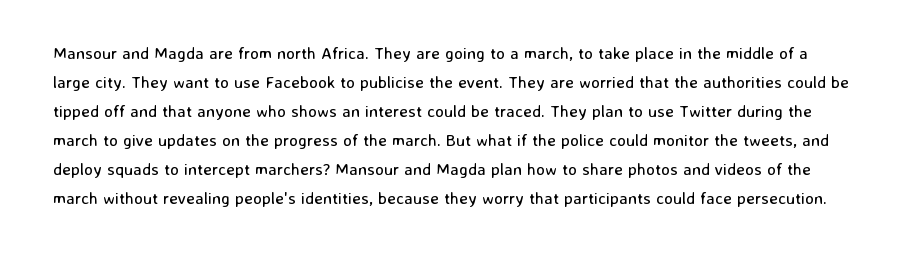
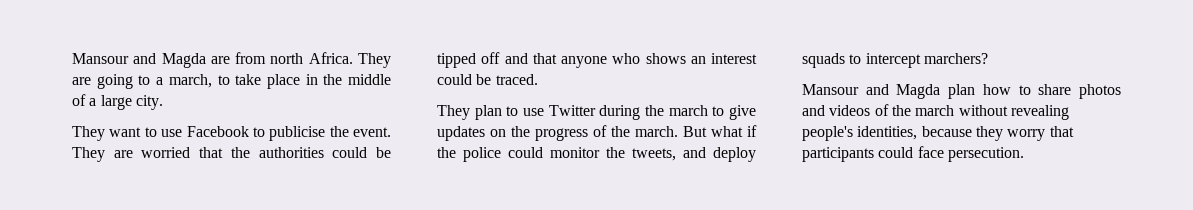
- They are going to a march, to take place in the middle of a large city. They want to use Facebook to publicise the event.
+ They are going to a march, to take place in the middle of a large city.
+ They want to use Facebook to publicise the event.
- They are worried that the authorities could be tipped off and that anyone who shows an interest could be traced. They plan to use Twitter during the march to give updates on the progress of the march.
+ They are worried that the authorities could be tipped off and that anyone who shows an interest could be traced.
+ They plan to use Twitter during the march to give updates on the progress of the march.
- But what if the police could monitor the tweets, and deploy squads to intercept marchers? Mansour and Magda plan how to share photos and videos of the march without revealing people's identities, because they worry that participants could face persecution.
+ But what if the police could monitor the tweets, and deploy squads to intercept marchers?
+ Mansour and Magda plan how to share photos and videos of the march without revealing people's identities, because they worry that participants could face persecution.

